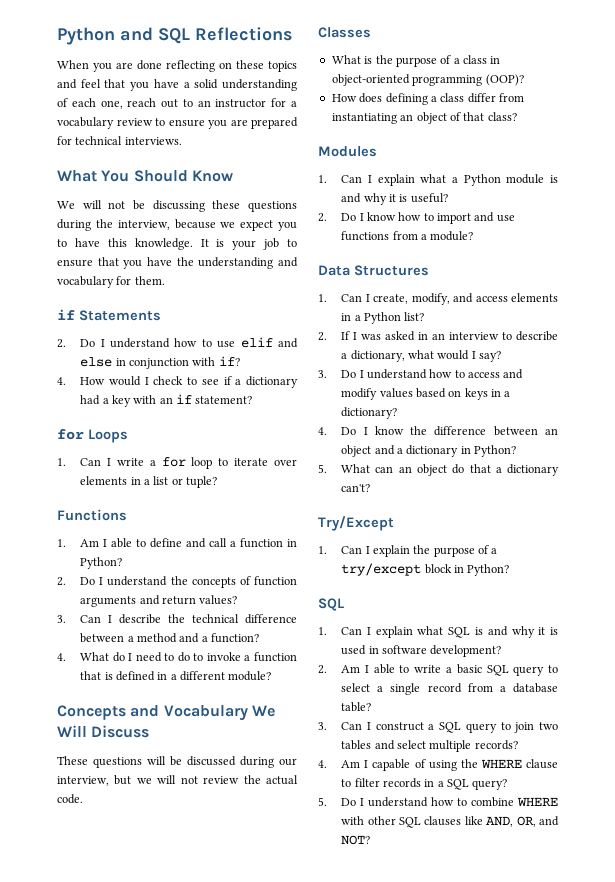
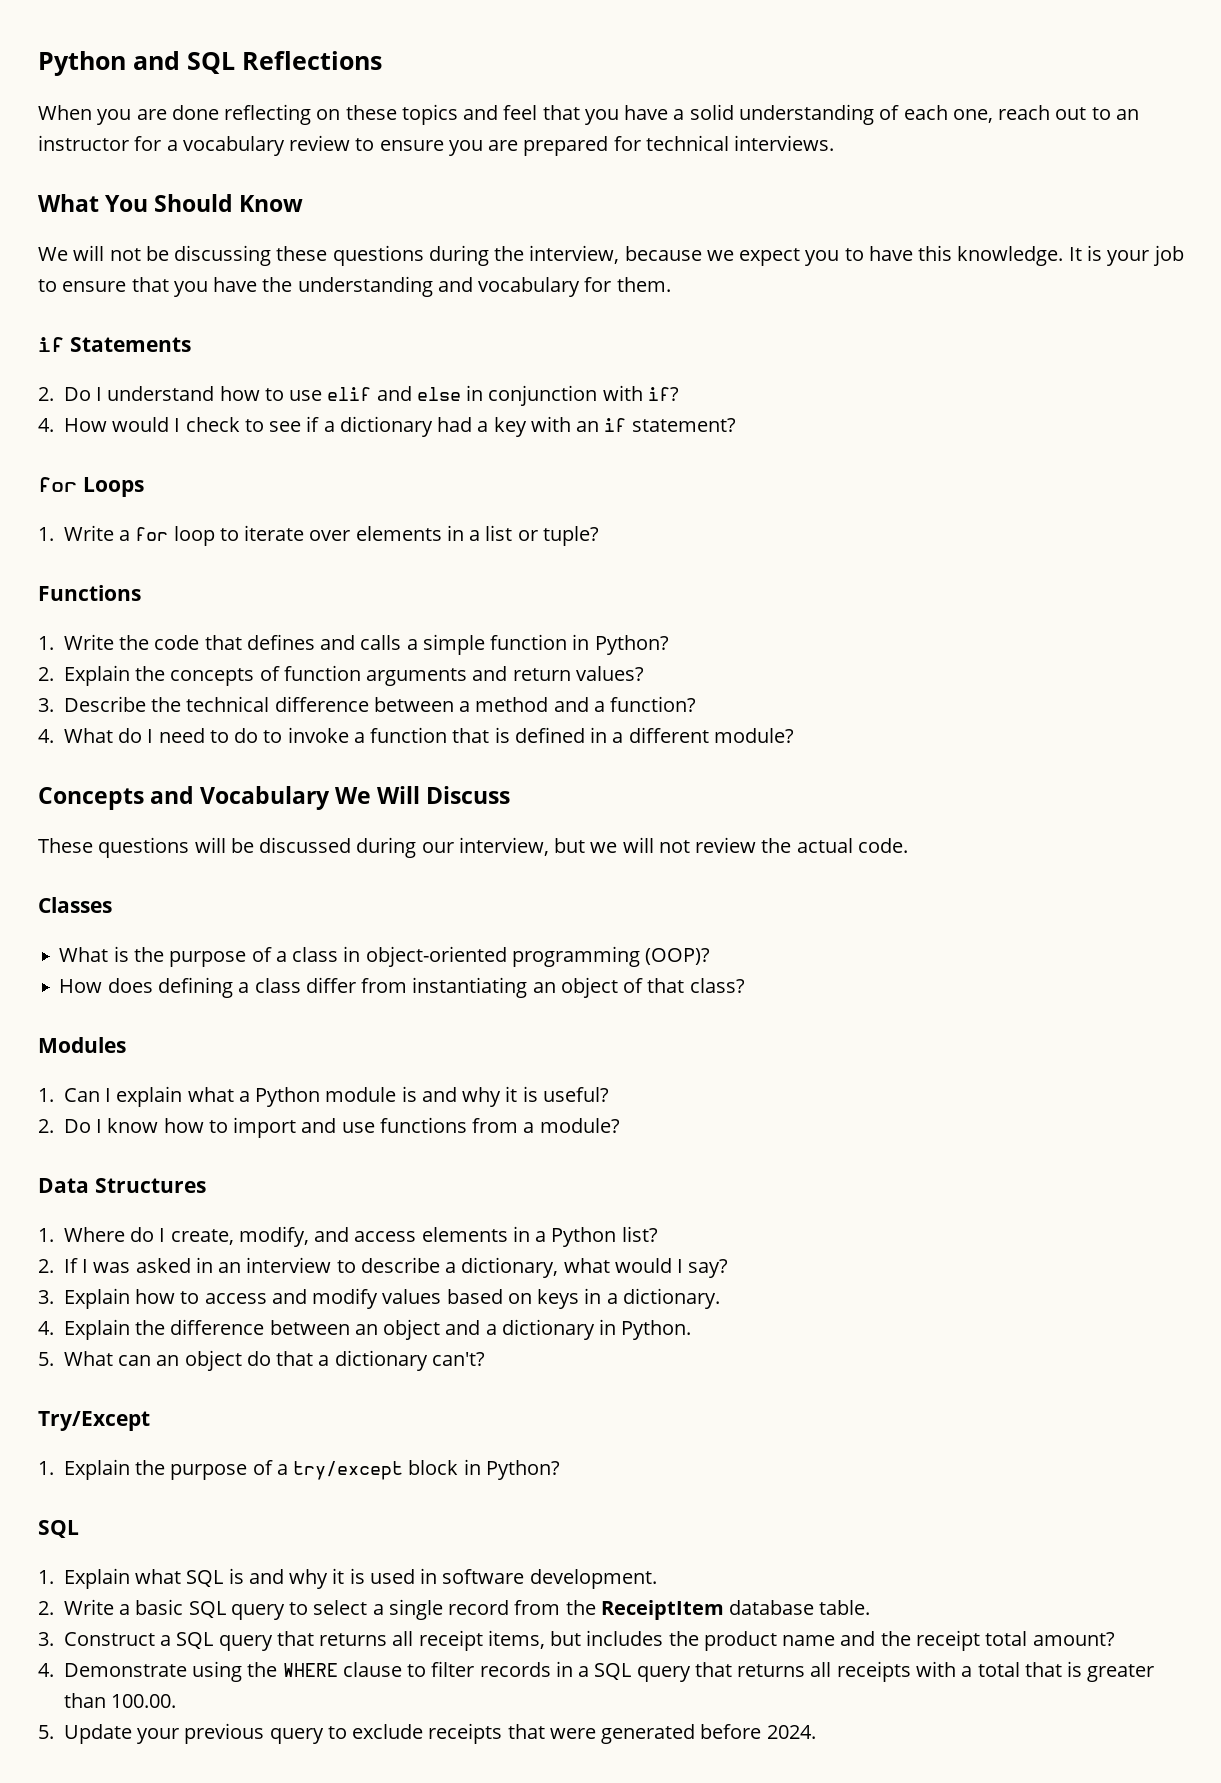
- 1. Can I write a for loop to iterate over elements in a list or tuple?
+ 1. Write a for loop to iterate over elements in a list or tuple?
- 1. Am I able to define and call a function in Python?
+ 1. Write the code that defines and calls a simple function in Python?
- 2. Do I understand the concepts of function arguments and return values?
+ 2. Explain the concepts of function arguments and return values?
- 3. Can I describe the technical difference between a method and a function?
+ 3. Describe the technical difference between a method and a function?
- 1. Can I create, modify, and access elements in a Python list?
+ 1. Where do I create, modify, and access elements in a Python list?
- 3. Do I understand how to access and modify values based on keys in a dictionary?
- 4. Do I know the difference between an object and a dictionary in Python?
+ 3. Explain how to access and modify values based on keys in a dictionary.
+ 4. Explain the difference between an object and a dictionary in Python.
- 1. Can I explain the purpose of a try/except block in Python?
+ 1. Explain the purpose of a try/except block in Python?
- 1. Can I explain what SQL is and why it is used in software development?
- 2. Am I able to write a basic SQL query to select a single record from a database table?
- 3. Can I construct a SQL query to join two tables and select multiple records?
- 4. Am I capable of using the WHERE clause to filter records in a SQL query?
- 5. Do I understand how to combine WHERE with other SQL clauses like AND, OR, and NOT?
+ 1. Explain what SQL is and why it is used in software development.
+ 2. Write a basic SQL query to select a single record from the ReceiptItem database table.
+ 3. Construct a SQL query that returns all receipt items, but includes the product name and the receipt total amount?
+ 4. Demonstrate using the WHERE clause to filter records in a SQL query that returns all receipts with a total that is greater than 100.00.
+ 5. Update your previous query to exclude receipts that were generated before 2024.

